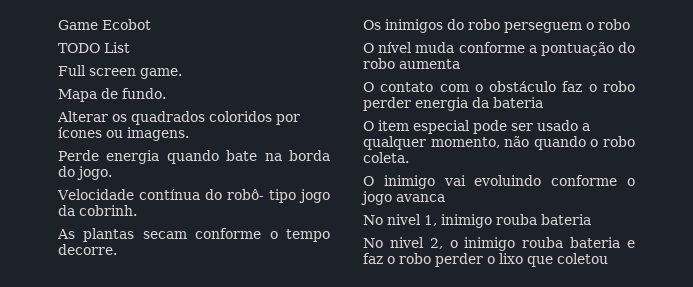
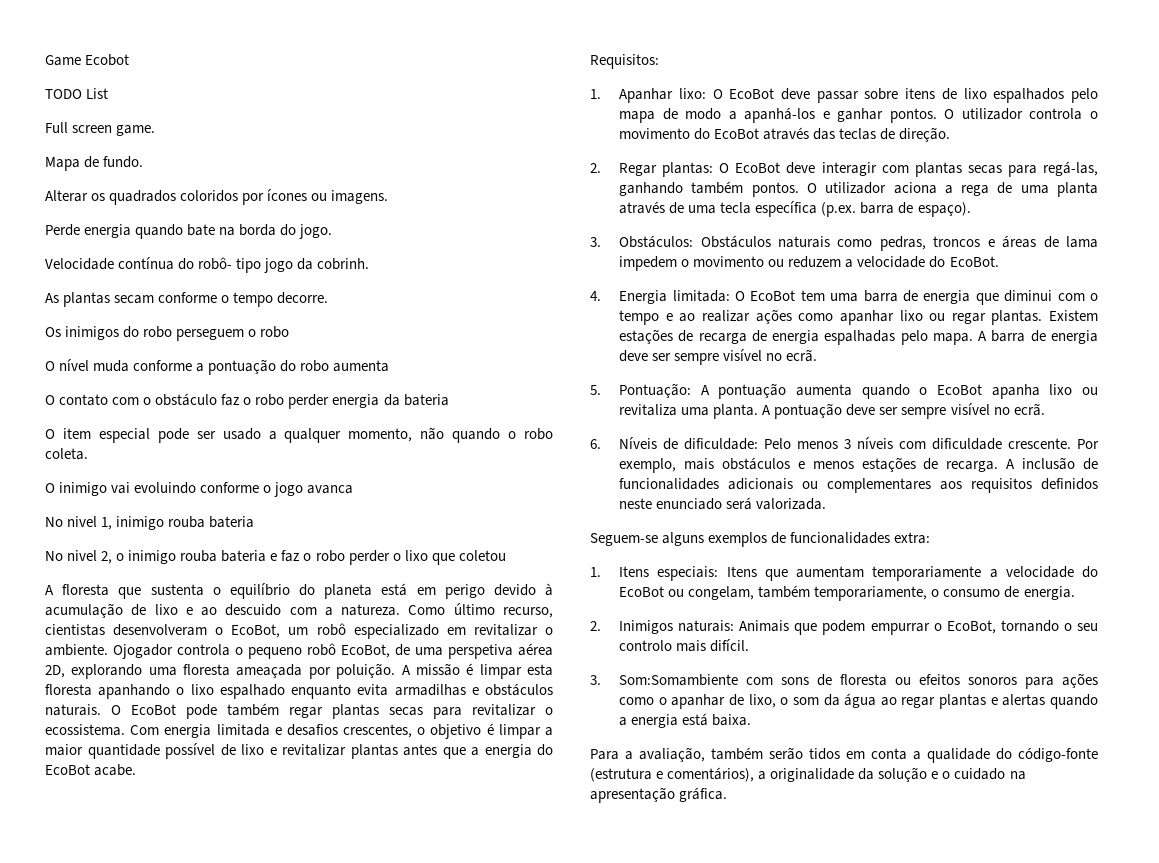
+ A floresta que sustenta o equilíbrio do planeta está em perigo devido à acumulação de lixo e ao descuido com a natureza. Como último recurso, cientistas desenvolveram o EcoBot, um robô especializado em revitalizar o ambiente. Ojogador controla o pequeno robô EcoBot, de uma perspetiva aérea 2D, explorando uma floresta ameaçada por poluição. A missão é limpar esta floresta apanhando o lixo espalhado enquanto evita armadilhas e obstáculos naturais. O EcoBot pode também regar plantas secas para revitalizar o ecossistema. Com energia limitada e desafios crescentes, o objetivo é limpar a maior quantidade possível de lixo e revitalizar plantas antes que a energia do EcoBot acabe.
+ Requisitos:
+ 1. Apanhar lixo: O EcoBot deve passar sobre itens de lixo espalhados pelo mapa de modo a apanhá-los e ganhar pontos. O utilizador controla o movimento do EcoBot através das teclas de direção.
+ 2. Regar plantas: O EcoBot deve interagir com plantas secas para regá-las, ganhando também pontos. O utilizador aciona a rega de uma planta através de uma tecla específica (p.ex. barra de espaço).
+ 3. Obstáculos: Obstáculos naturais como pedras, troncos e áreas de lama impedem o movimento ou reduzem a velocidade do EcoBot.
+ 4. Energia limitada: O EcoBot tem uma barra de energia que diminui com o tempo e ao realizar ações como apanhar lixo ou regar plantas. Existem estações de recarga de energia espalhadas pelo mapa. A barra de energia deve ser sempre visível no ecrã.
+ 5. Pontuação: A pontuação aumenta quando o EcoBot apanha lixo ou revitaliza uma planta. A pontuação deve ser sempre visível no ecrã.
+ 6. Níveis de dificuldade: Pelo menos 3 níveis com dificuldade crescente. Por exemplo, mais obstáculos e menos estações de recarga. A inclusão de funcionalidades adicionais ou complementares aos requisitos definidos neste enunciado será valorizada.
+ Seguem-se alguns exemplos de funcionalidades extra:
+ 1. Itens especiais: Itens que aumentam temporariamente a velocidade do EcoBot ou congelam, também temporariamente, o consumo de energia.
+ 2. Inimigos naturais: Animais que podem empurrar o EcoBot, tornando o seu controlo mais difícil.
+ 3. Som:Somambiente com sons de floresta ou efeitos sonoros para ações como o apanhar de lixo, o som da água ao regar plantas e alertas quando a energia está baixa.
+ Para a avaliação, também serão tidos em conta a qualidade do código-fonte (estrutura e comentários), a originalidade da solução e o cuidado na apresentação gráfica.

